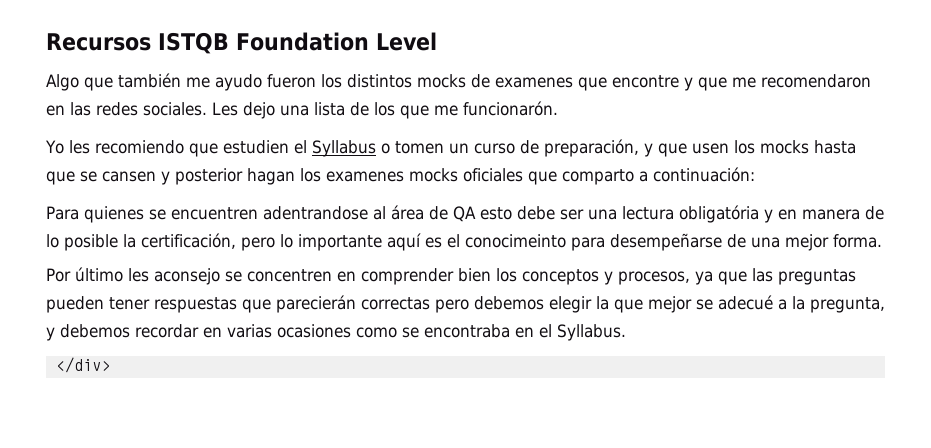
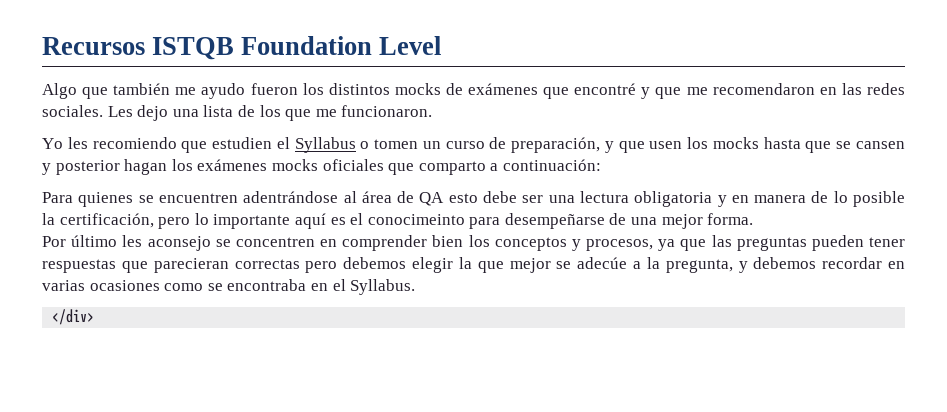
- Algo que también me ayudo fueron los distintos mocks de examenes que encontre y que me recomendaron en las redes sociales.
+ Algo que también me ayudo fueron los distintos mocks de exámenes que encontré y que me recomendaron en las redes sociales.
- Les dejo una lista de los que me funcionarón.
+ Les dejo una lista de los que me funcionaron.
- Yo les recomiendo que estudien el Syllabus o tomen un curso de preparación, y que usen los mocks hasta que se cansen y posterior hagan los examenes mocks oficiales que comparto a continuación:
+ Yo les recomiendo que estudien el Syllabus o tomen un curso de preparación, y que usen los mocks hasta que se cansen y posterior hagan los exámenes mocks oficiales que comparto a continuación:
- Para quienes se encuentren adentrandose al área de QA esto debe ser una lectura obligatória y en manera de lo posible la certificación, pero lo importante aquí es el conocimeinto para desempeñarse de una mejor forma.
+ Para quienes se encuentren adentrándose al área de QA esto debe ser una lectura obligatoria y en manera de lo posible la certificación, pero lo importante aquí es el conocimeinto para desempeñarse de una mejor forma.
- Por último les aconsejo se concentren en comprender bien los conceptos y procesos, ya que las preguntas pueden tener respuestas que parecierán correctas pero debemos elegir la que mejor se adecué a la pregunta, y debemos recordar en varias ocasiones como se encontraba en el Syllabus.
+ Por último les aconsejo se concentren en comprender bien los conceptos y procesos, ya que las preguntas pueden tener respuestas que parecieran correctas pero debemos elegir la que mejor se adecúe a la pregunta, y debemos recordar en varias ocasiones como se encontraba en el Syllabus.

